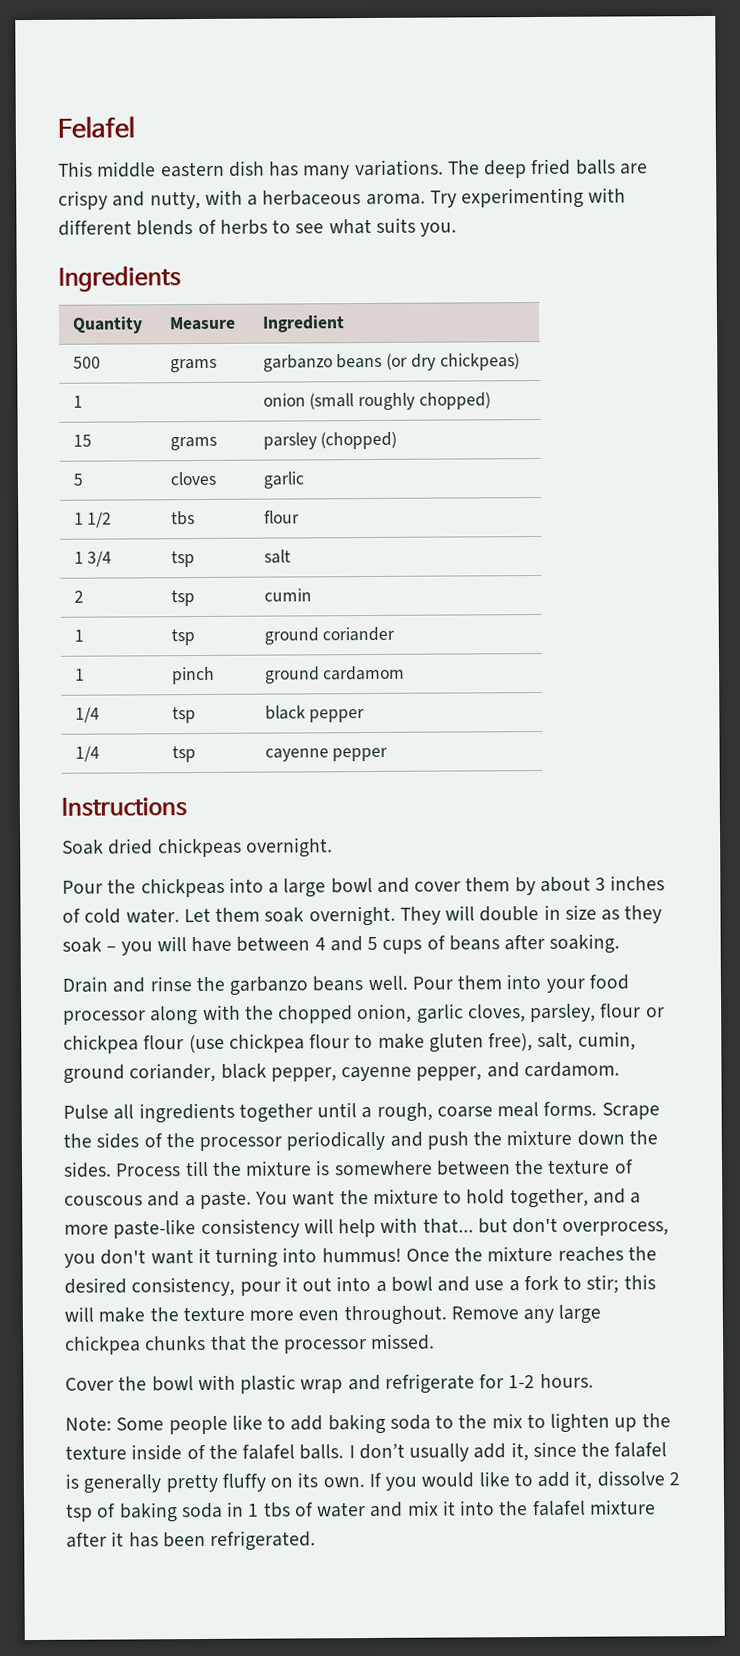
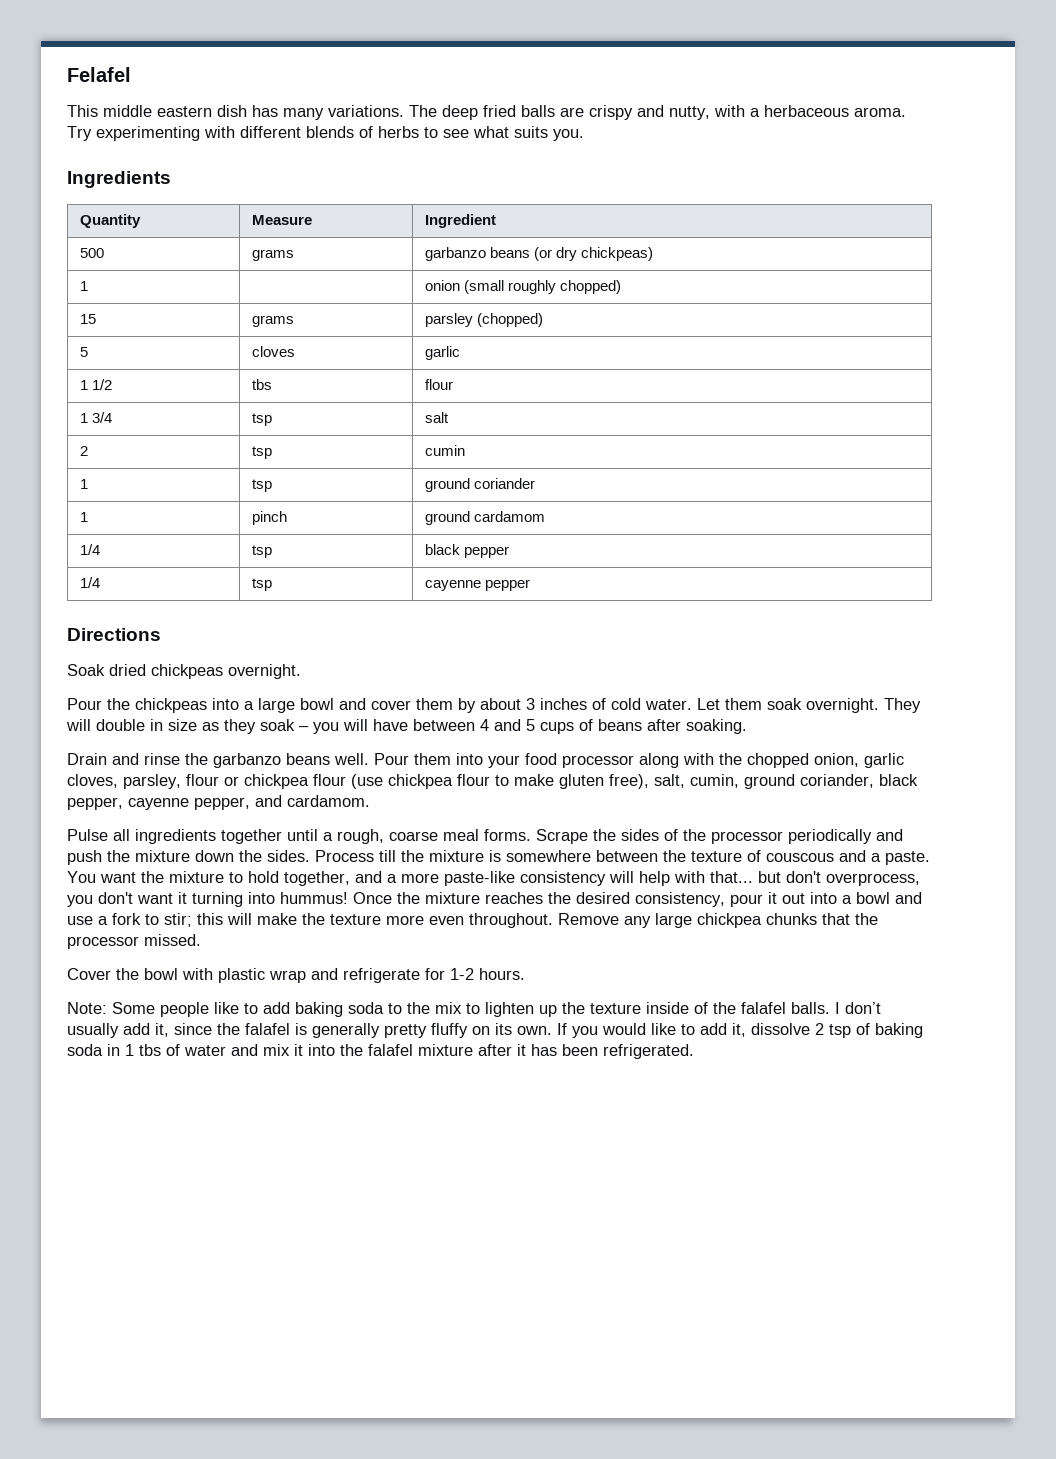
- Instructions
+ Directions

